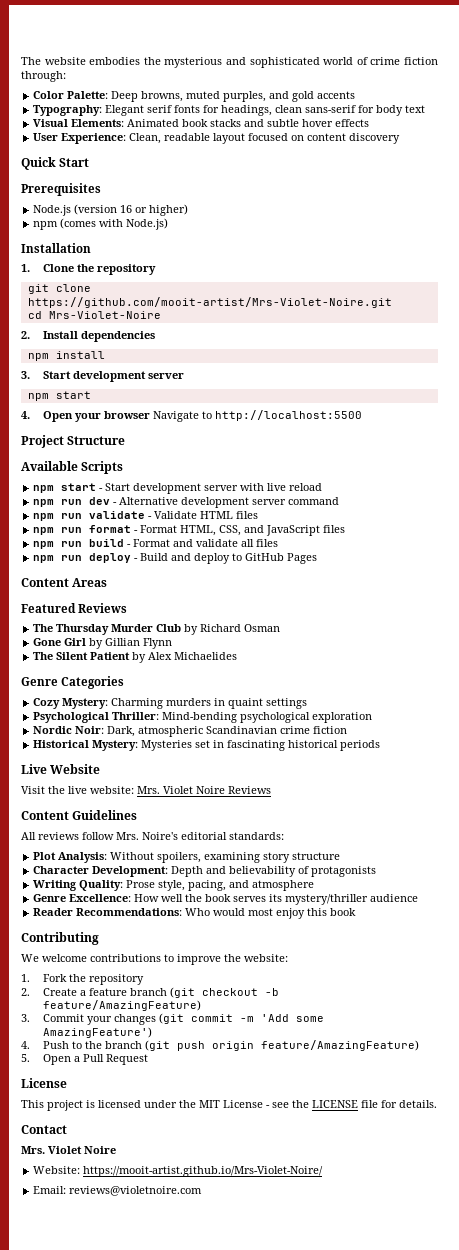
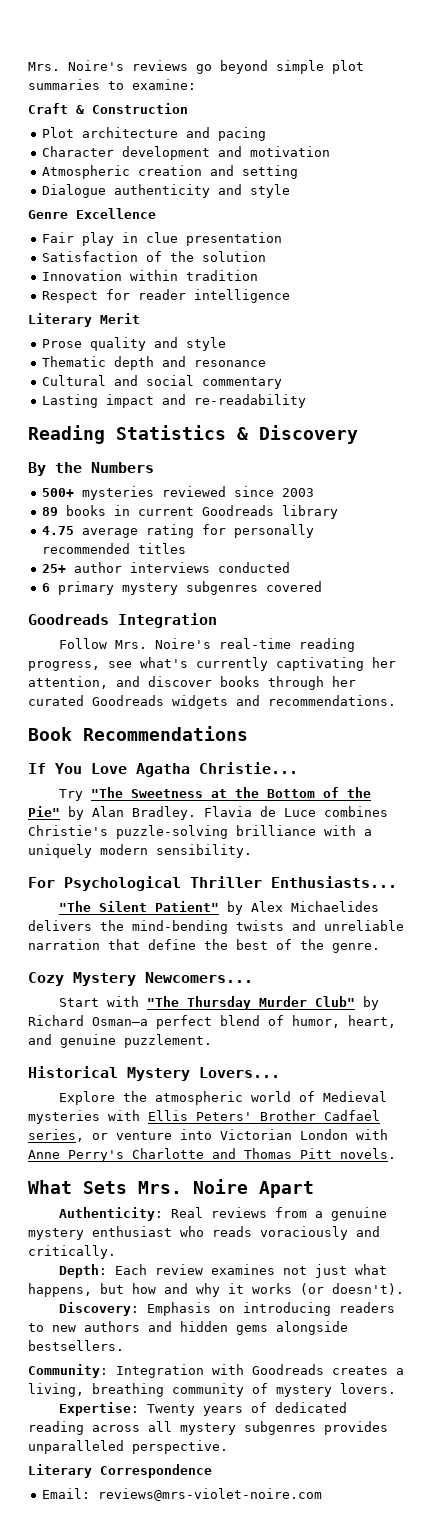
- The website embodies the mysterious and sophisticated world of crime fiction through:
- Color Palette: Deep browns, muted purples, and gold accents
- Typography: Elegant serif fonts for headings, clean sans-serif for body text
- Visual Elements: Animated book stacks and subtle hover effects
- User Experience: Clean, readable layout focused on content discovery
- Quick Start
- Prerequisites
- Node.js (version 16 or higher)
- npm (comes with Node.js)
- Installation
- 1. Clone the repository
- git clone https://github.com/mooit-artist/Mrs-Violet-Noire.git
- cd Mrs-Violet-Noire
- 2. Install dependencies
- npm install
- 3. Start development server
- npm start
- 4. Open your browser Navigate to http://localhost:5500
- Project Structure
- Available Scripts
- npm start - Start development server with live reload
- npm run dev - Alternative development server command
- npm run validate - Validate HTML files
- npm run format - Format HTML, CSS, and JavaScript files
- npm run build - Format and validate all files
- npm run deploy - Build and deploy to GitHub Pages
- Content Areas
- Featured Reviews
- The Thursday Murder Club by Richard Osman
- Gone Girl by Gillian Flynn
- The Silent Patient by Alex Michaelides
- Genre Categories
- Cozy Mystery: Charming murders in quaint settings
- Psychological Thriller: Mind-bending psychological exploration
- Nordic Noir: Dark, atmospheric Scandinavian crime fiction
- Historical Mystery: Mysteries set in fascinating historical periods
- Live Website
- Visit the live website: Mrs. Violet Noire Reviews
- Content Guidelines
- All reviews follow Mrs. Noire's editorial standards:
- Plot Analysis: Without spoilers, examining story structure
- Character Development: Depth and believability of protagonists
- Writing Quality: Prose style, pacing, and atmosphere
- Genre Excellence: How well the book serves its mystery/thriller audience
- Reader Recommendations: Who would most enjoy this book
- Contributing
- We welcome contributions to improve the website:
- 1. Fork the repository
- 2. Create a feature branch (git checkout -b feature/AmazingFeature)
- 3. Commit your changes (git commit -m 'Add some AmazingFeature')
- 4. Push to the branch (git push origin feature/AmazingFeature)
- 5. Open a Pull Request
- License
- This project is licensed under the MIT License - see the LICENSE file for details.
- Contact
- Mrs. Violet Noire
- Website: https://mooit-artist.github.io/Mrs-Violet-Noire/
+ Mrs. Noire's reviews go beyond simple plot summaries to examine:
+ Craft & Construction
+ Plot architecture and pacing
+ Character development and motivation
+ Atmospheric creation and setting
+ Dialogue authenticity and style
+ Genre Excellence
+ Fair play in clue presentation
+ Satisfaction of the solution
+ Innovation within tradition
+ Respect for reader intelligence
+ Literary Merit
+ Prose quality and style
+ Thematic depth and resonance
+ Cultural and social commentary
+ Lasting impact and re-readability
+ Reading Statistics & Discovery
+ By the Numbers
+ 500+ mysteries reviewed since 2003
+ 89 books in current Goodreads library
+ 4.75 average rating for personally recommended titles
+ 25+ author interviews conducted
+ 6 primary mystery subgenres covered
+ Goodreads Integration
+ Follow Mrs. Noire's real-time reading progress, see what's currently captivating her attention, and discover books through her curated Goodreads widgets and recommendations.
+ Book Recommendations
+ If You Love Agatha Christie...
+ Try "The Sweetness at the Bottom of the Pie" by Alan Bradley. Flavia de Luce combines Christie's puzzle-solving brilliance with a uniquely modern sensibility.
+ For Psychological Thriller Enthusiasts...
+ "The Silent Patient" by Alex Michaelides delivers the mind-bending twists and unreliable narration that define the best of the genre.
+ Cozy Mystery Newcomers...
+ Start with "The Thursday Murder Club" by Richard Osman—a perfect blend of humor, heart, and genuine puzzlement.
+ Historical Mystery Lovers...
+ Explore the atmospheric world of Medieval mysteries with Ellis Peters' Brother Cadfael series, or venture into Victorian London with Anne Perry's Charlotte and Thomas Pitt novels.
+ What Sets Mrs. Noire Apart
+ Authenticity: Real reviews from a genuine mystery enthusiast who reads voraciously and critically.
+ Depth: Each review examines not just what happens, but how and why it works (or doesn't).
+ Discovery: Emphasis on introducing readers to new authors and hidden gems alongside bestsellers.
+ Community: Integration with Goodreads creates a living, breathing community of mystery lovers.
+ Expertise: Twenty years of dedicated reading across all mystery subgenres provides unparalleled perspective.
+ Literary Correspondence
- Email: reviews@violetnoire.com
+ Email: reviews@mrs-violet-noire.com

